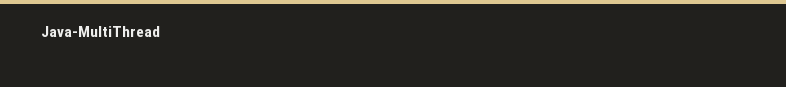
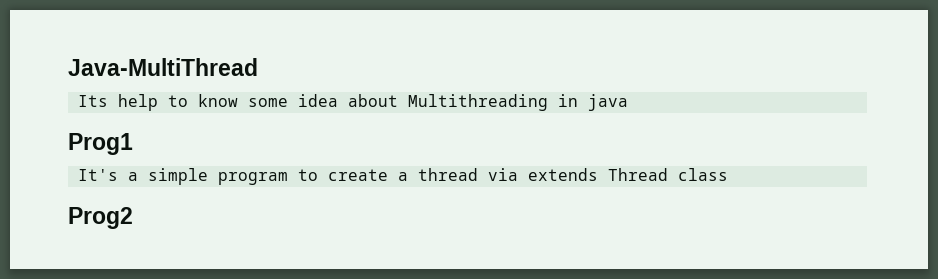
+ Its help to know some idea about Multithreading in java
+ Prog1
+ It's a simple program to create a thread via extends Thread class
+ Prog2

